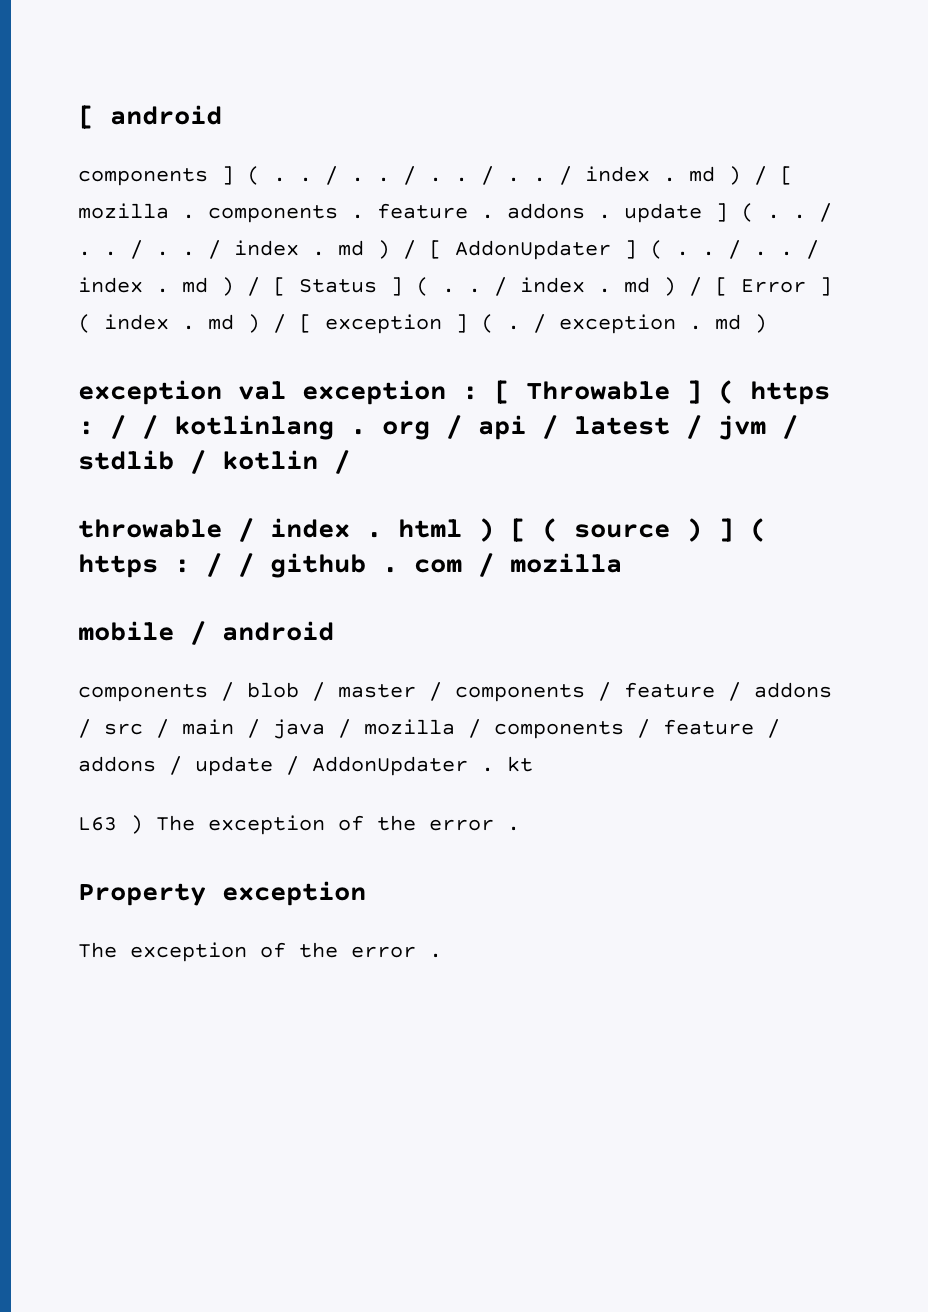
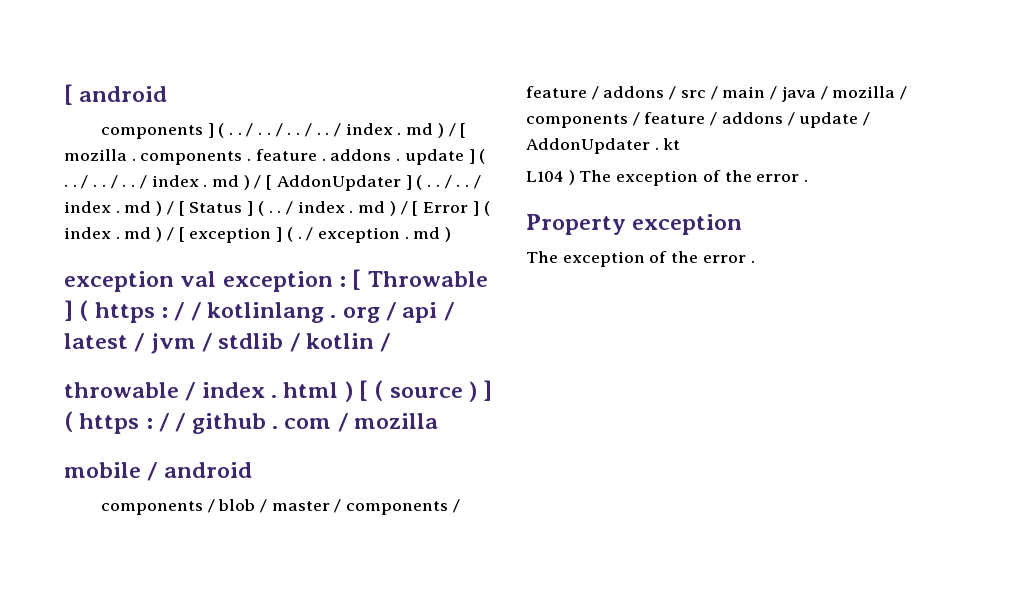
- L63 ) The exception of the error .
+ L104 ) The exception of the error .

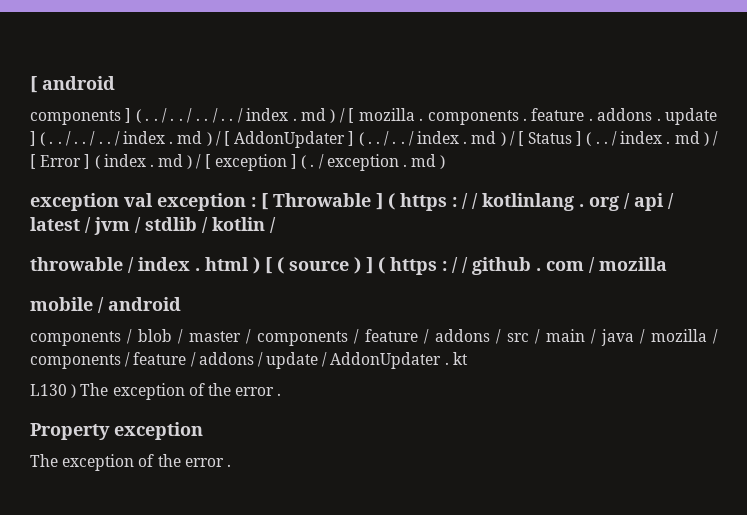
- L104 ) The exception of the error .
+ L130 ) The exception of the error .

